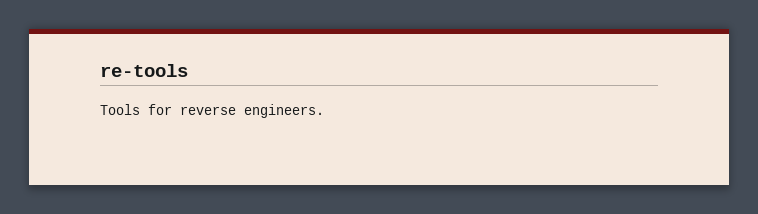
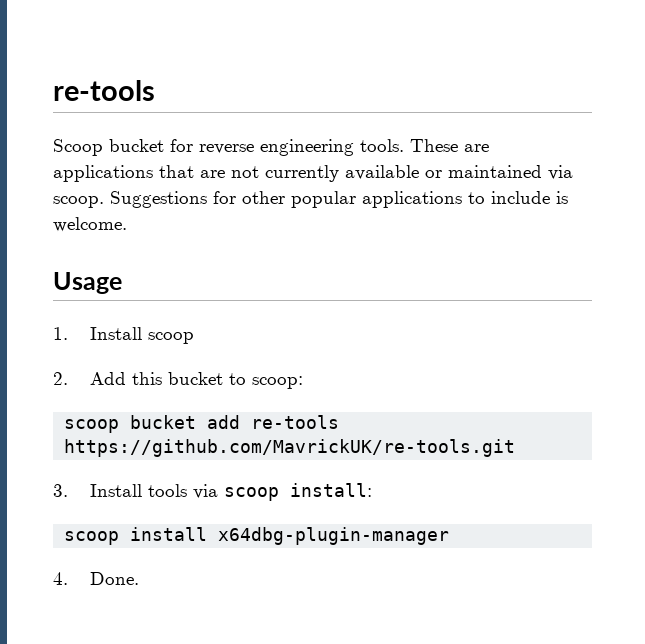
- Tools for reverse engineers.
+ Scoop bucket for reverse engineering tools. These are applications that are not currently available or maintained via scoop. Suggestions for other popular applications to include is welcome.
+ Usage
+ 1. Install scoop
+ 2. Add this bucket to scoop:
+ scoop bucket add re-tools https://github.com/MavrickUK/re-tools.git
+ 3. Install tools via scoop install:
+ scoop install x64dbg-plugin-manager
+ 4. Done.

